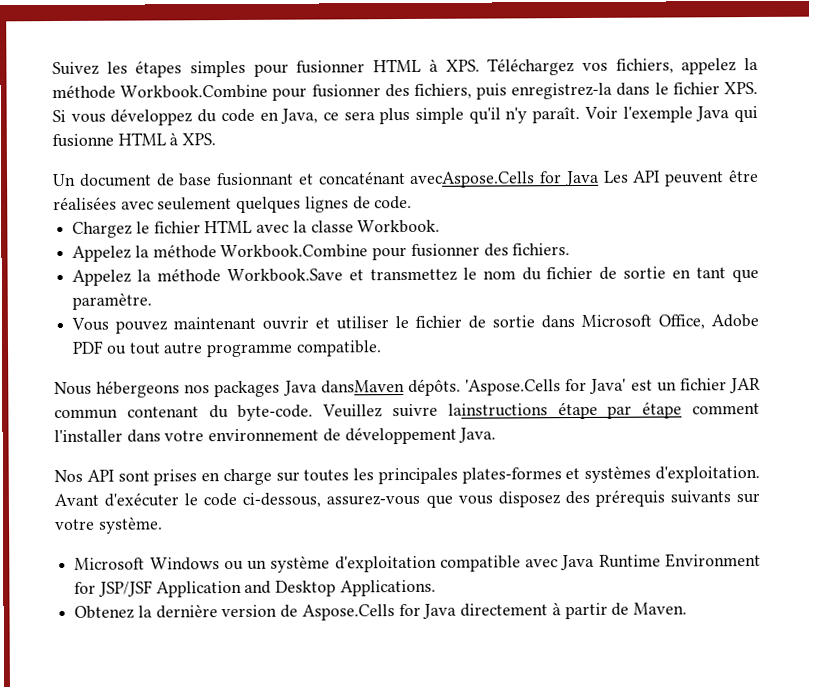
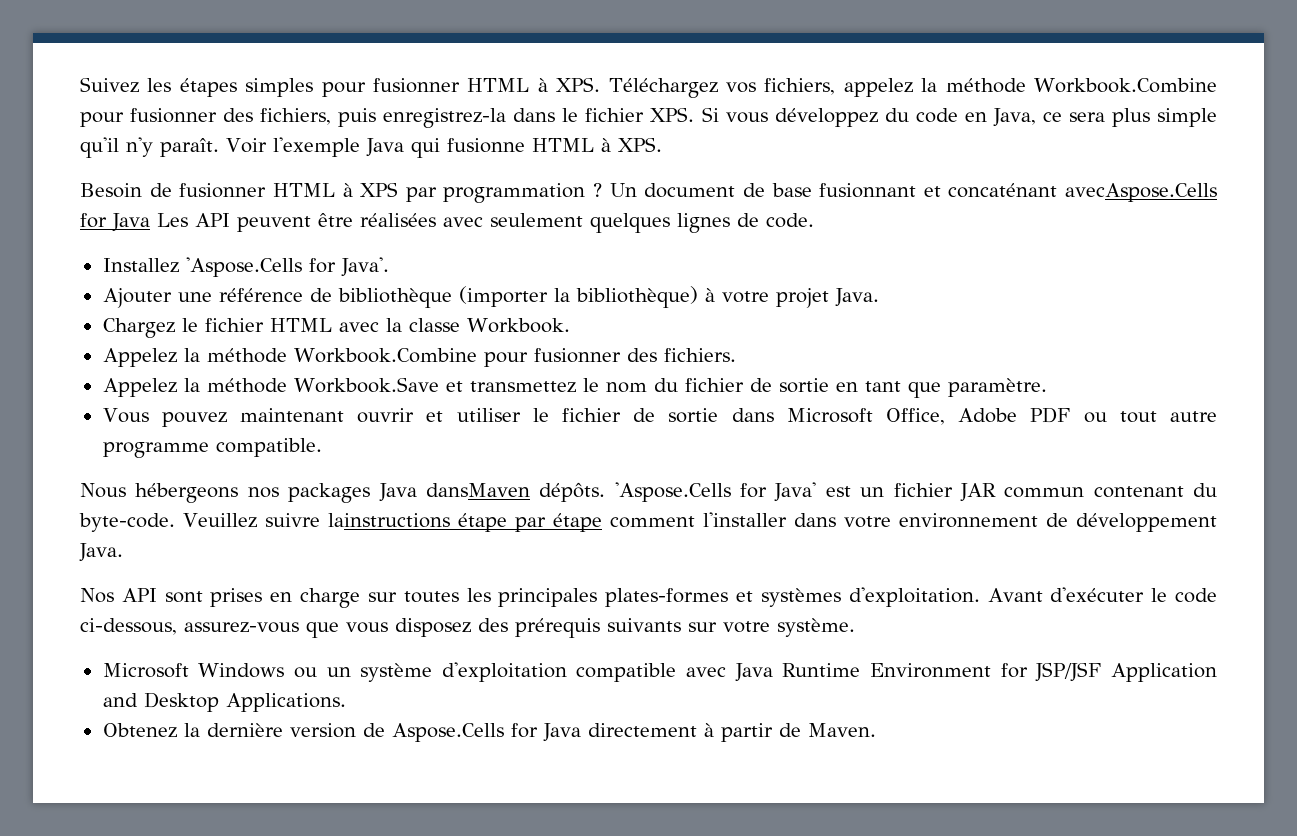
+ Besoin de fusionner HTML à XPS par programmation ?
+ Installez 'Aspose.Cells for Java'.
+ Ajouter une référence de bibliothèque (importer la bibliothèque) à votre projet Java.

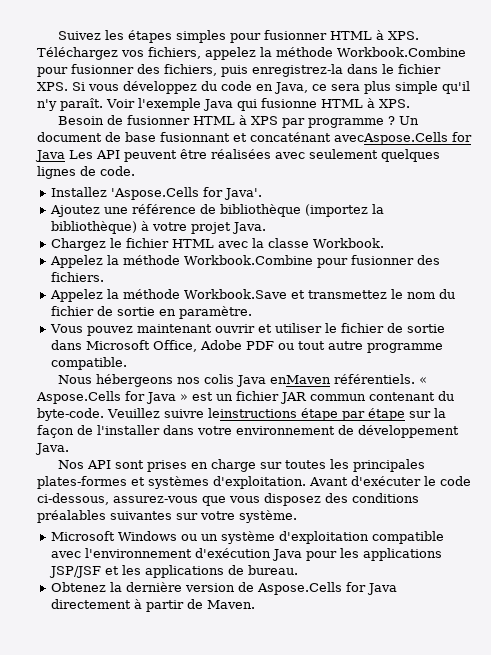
- Besoin de fusionner HTML à XPS par programmation ?
+ Besoin de fusionner HTML à XPS par programme ?
- Ajouter une référence de bibliothèque (importer la bibliothèque) à votre projet Java.
+ Ajoutez une référence de bibliothèque (importez la bibliothèque) à votre projet Java.
- Appelez la méthode Workbook.Save et transmettez le nom du fichier de sortie en tant que paramètre.
+ Appelez la méthode Workbook.Save et transmettez le nom du fichier de sortie en paramètre.
- Nous hébergeons nos packages Java dansMaven dépôts. 'Aspose.Cells for Java' est un fichier JAR commun contenant du byte-code.
+ Nous hébergeons nos colis Java enMaven référentiels. « Aspose.Cells for Java » est un fichier JAR commun contenant du byte-code.
- Veuillez suivre lainstructions étape par étape comment l'installer dans votre environnement de développement Java.
+ Veuillez suivre leinstructions étape par étape sur la façon de l'installer dans votre environnement de développement Java.
- Avant d'exécuter le code ci-dessous, assurez-vous que vous disposez des prérequis suivants sur votre système.
+ Avant d'exécuter le code ci-dessous, assurez-vous que vous disposez des conditions préalables suivantes sur votre système.
- Microsoft Windows ou un système d'exploitation compatible avec Java Runtime Environment for JSP/JSF Application and Desktop Applications.
+ Microsoft Windows ou un système d'exploitation compatible avec l'environnement d'exécution Java pour les applications JSP/JSF et les applications de bureau.

